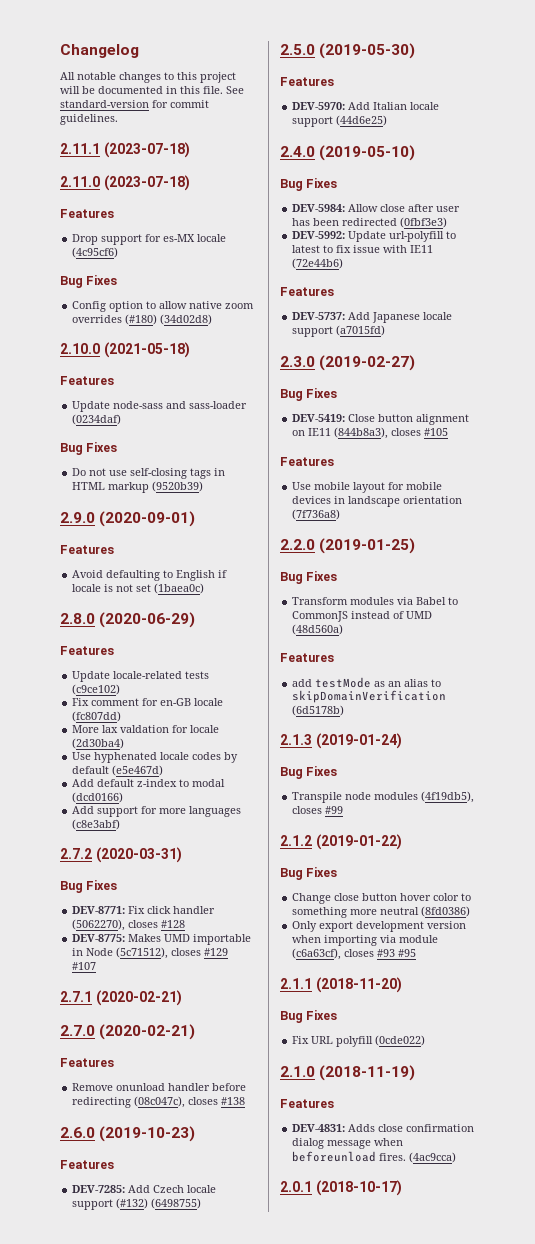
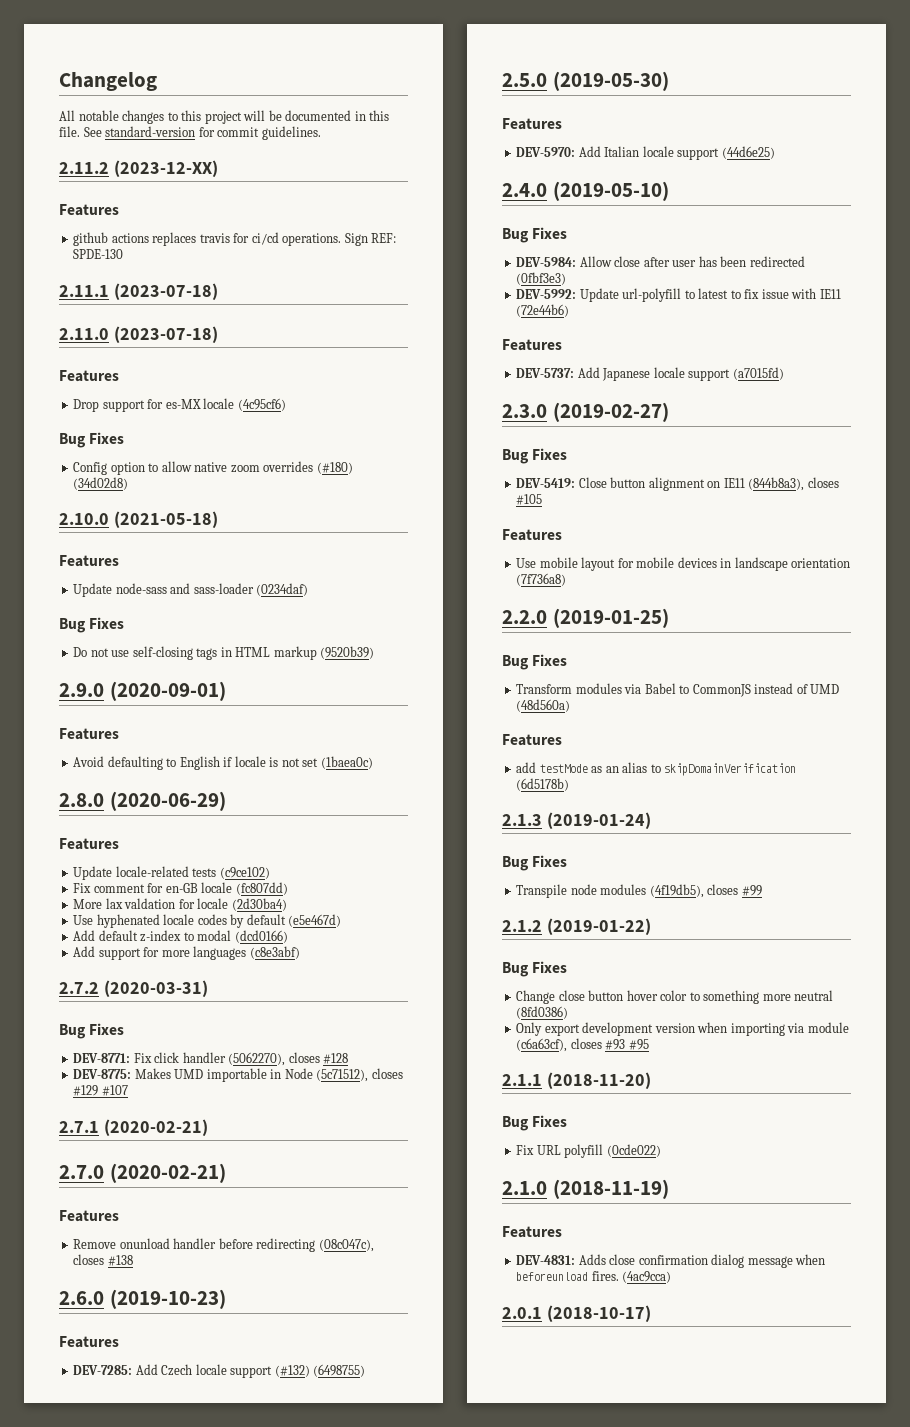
+ 2.11.2 (2023-12-XX)
+ Features
+ github actions replaces travis for ci/cd operations. Sign REF: SPDE-130

